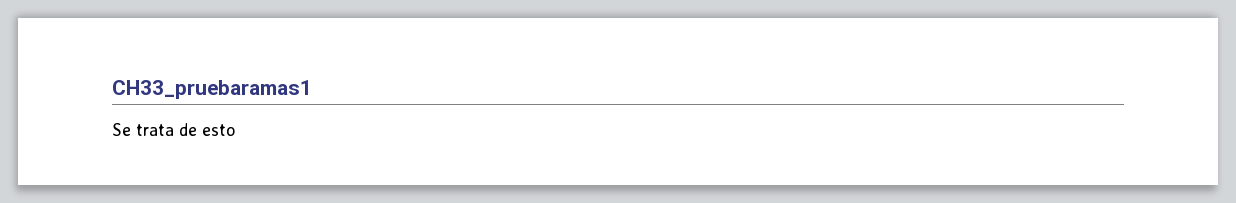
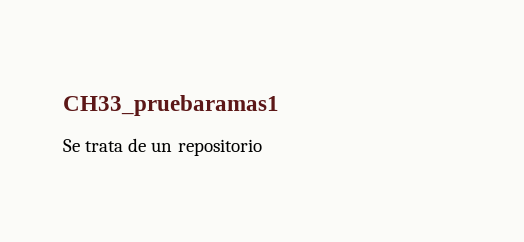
- Se trata de esto
+ Se trata de un repositorio

